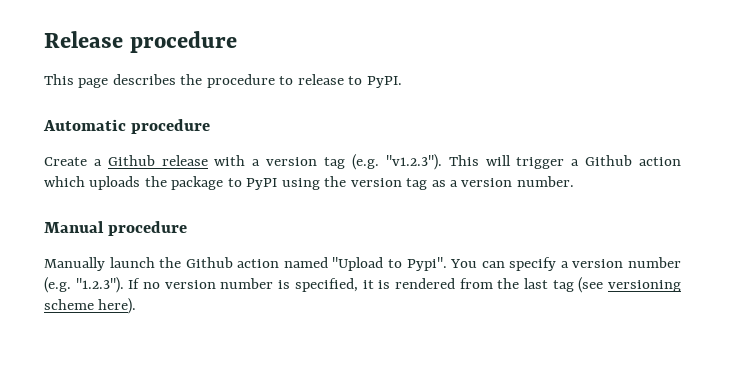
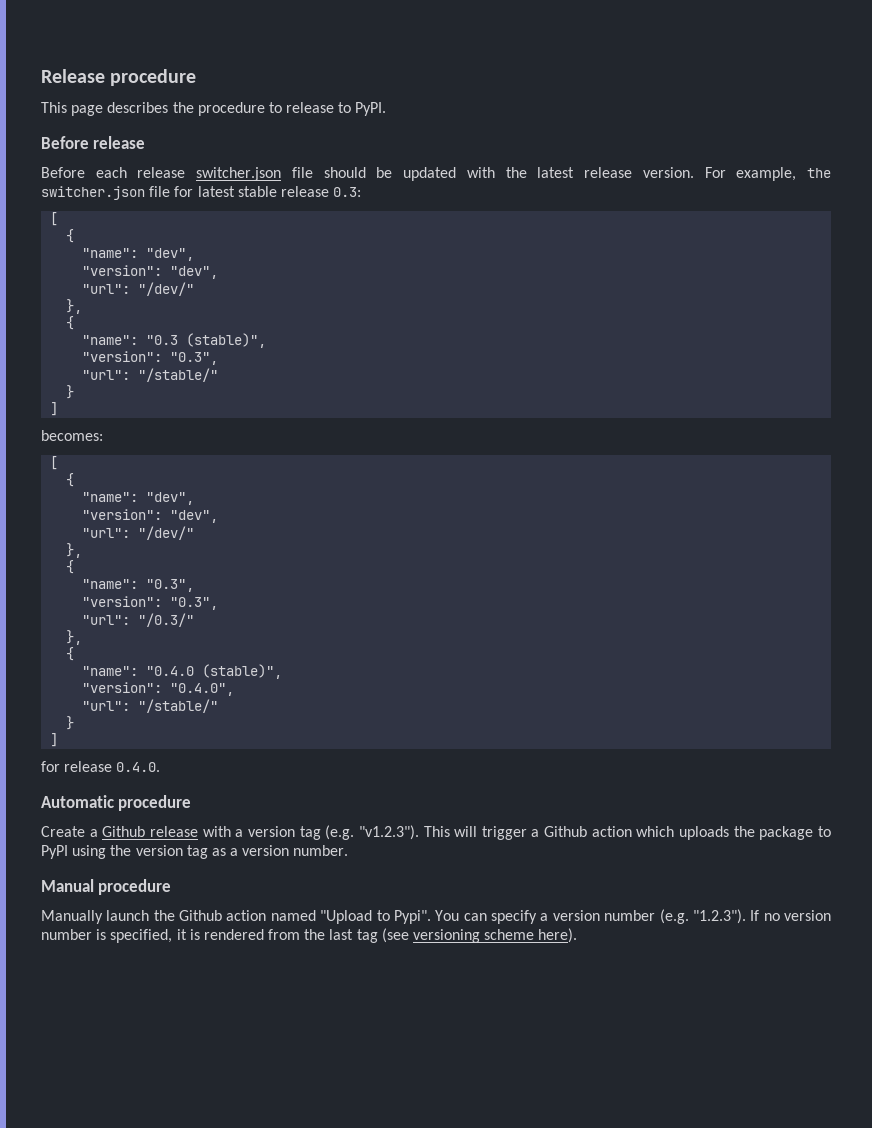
+ Before release
+ Before each release switcher.json file should be updated with the latest release version. For example, the switcher.json file for latest stable release 0.3:
+ [
+ {
+ "name": "dev",
+ "version": "dev",
+ "url": "/dev/"
+ },
+ {
+ "name": "0.3 (stable)",
+ "version": "0.3",
+ "url": "/stable/"
+ }
+ ]
+ becomes:
+ [
+ {
+ "name": "dev",
+ "version": "dev",
+ "url": "/dev/"
+ },
+ {
+ "name": "0.3",
+ "version": "0.3",
+ "url": "/0.3/"
+ },
+ {
+ "name": "0.4.0 (stable)",
+ "version": "0.4.0",
+ "url": "/stable/"
+ }
+ ]
+ for release 0.4.0.

